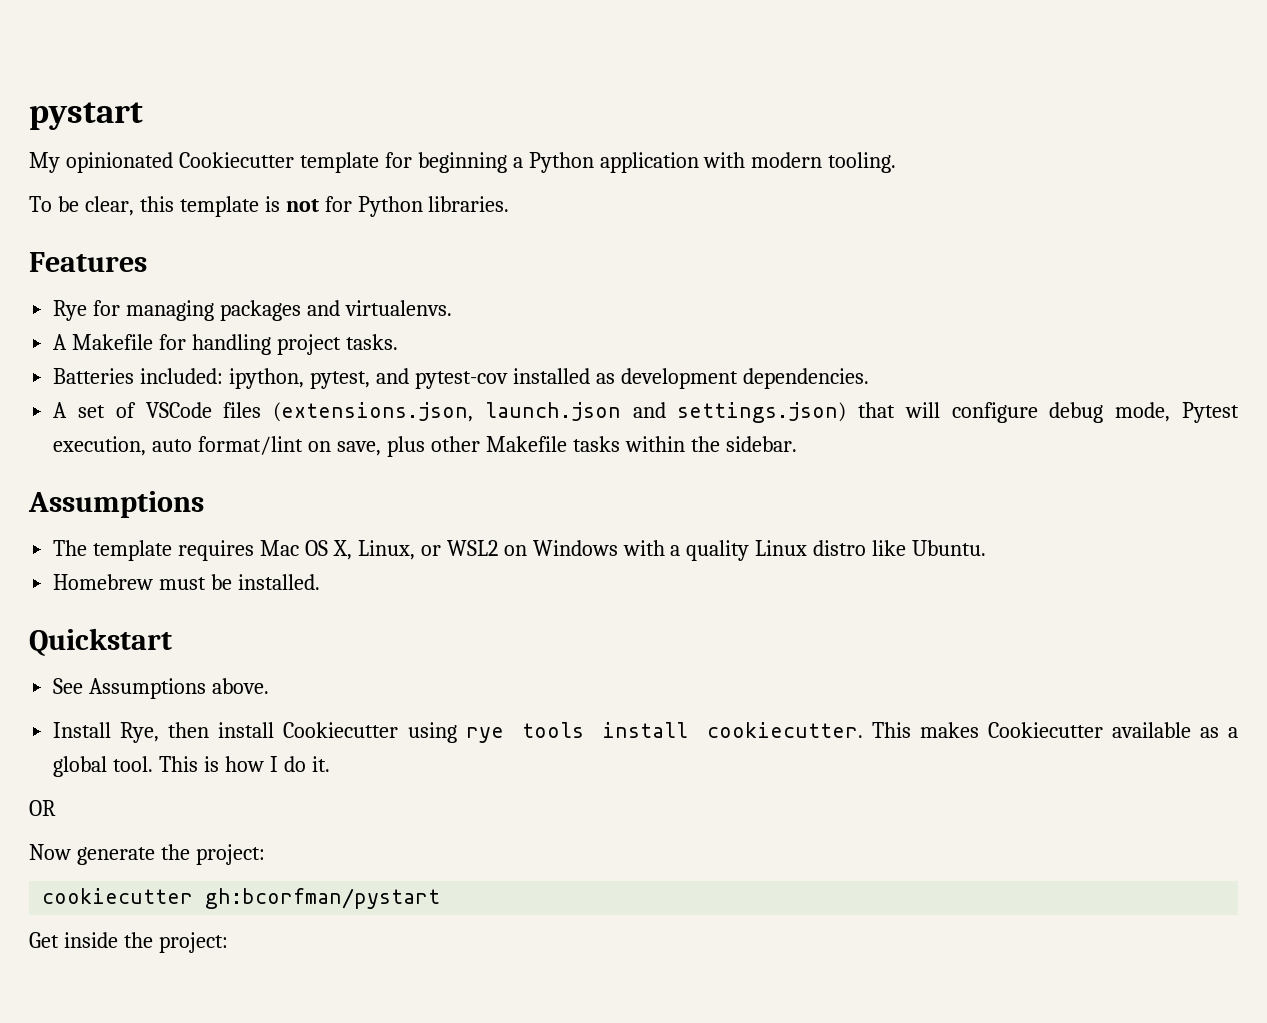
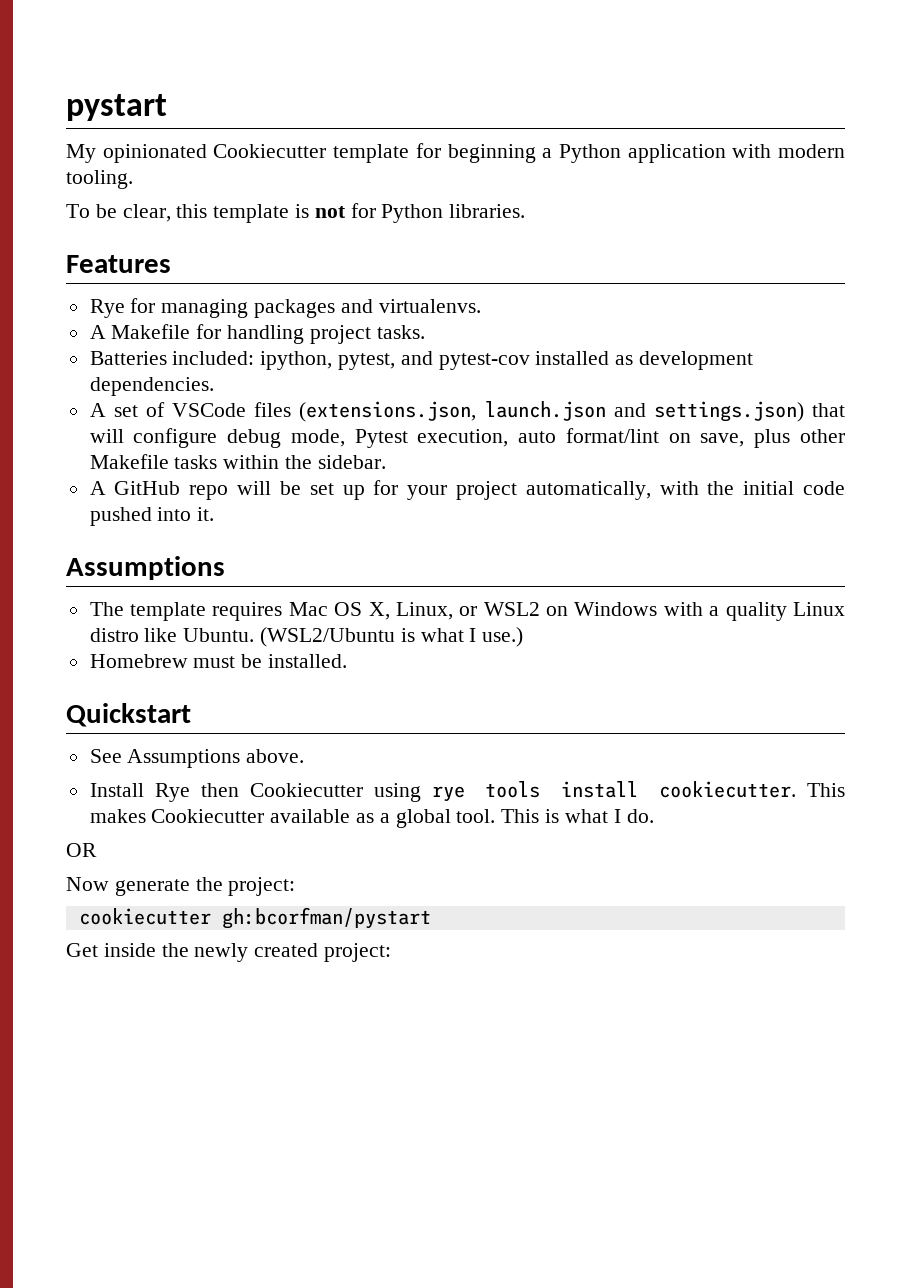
+ A GitHub repo will be set up for your project automatically, with the initial code pushed into it.
+ (WSL2/Ubuntu is what I use.)
- Install Rye, then install Cookiecutter using rye tools install cookiecutter.
+ Install Rye then Cookiecutter using rye tools install cookiecutter.
- This is how I do it.
+ This is what I do.
- Get inside the project:
+ Get inside the newly created project:

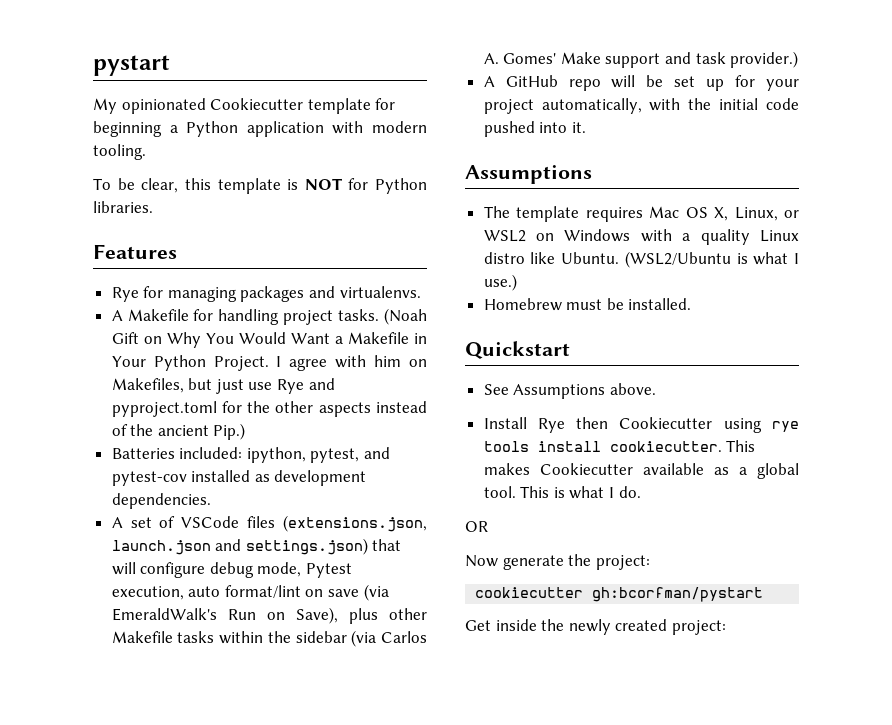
- To be clear, this template is not for Python libraries.
+ To be clear, this template is NOT for Python libraries.
+ (Noah Gift on Why You Would Want a Makefile in Your Python Project. I agree with him on Makefiles, but just use Rye and pyproject.toml for the other aspects instead of the ancient Pip.)
- A set of VSCode files (extensions.json, launch.json and settings.json) that will configure debug mode, Pytest execution, auto format/lint on save, plus other Makefile tasks within the sidebar.
+ A set of VSCode files (extensions.json, launch.json and settings.json) that will configure debug mode, Pytest execution, auto format/lint on save (via EmeraldWalk's Run on Save), plus other Makefile tasks within the sidebar (via Carlos A. Gomes' Make support and task provider.)

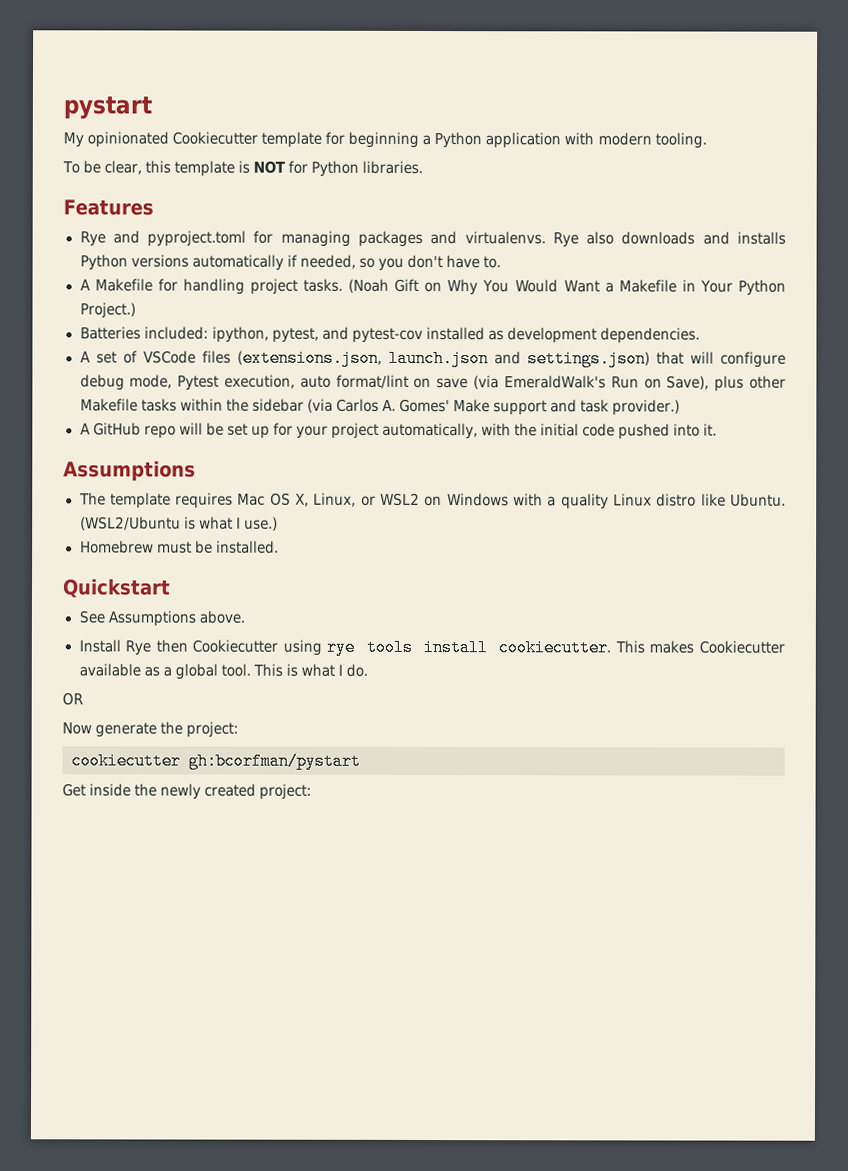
- Rye for managing packages and virtualenvs.
+ Rye and pyproject.toml for managing packages and virtualenvs. Rye also downloads and installs Python versions automatically if needed, so you don't have to.
- (Noah Gift on Why You Would Want a Makefile in Your Python Project. I agree with him on Makefiles, but just use Rye and pyproject.toml for the other aspects instead of the ancient Pip.)
+ (Noah Gift on Why You Would Want a Makefile in Your Python Project.)

